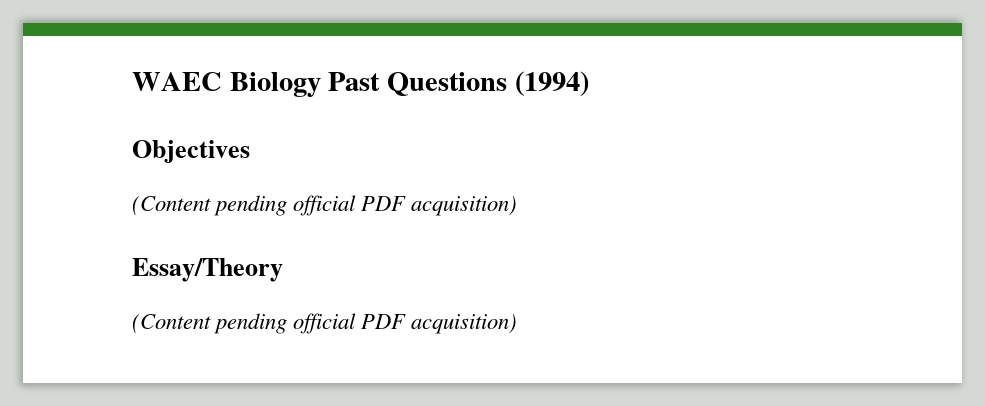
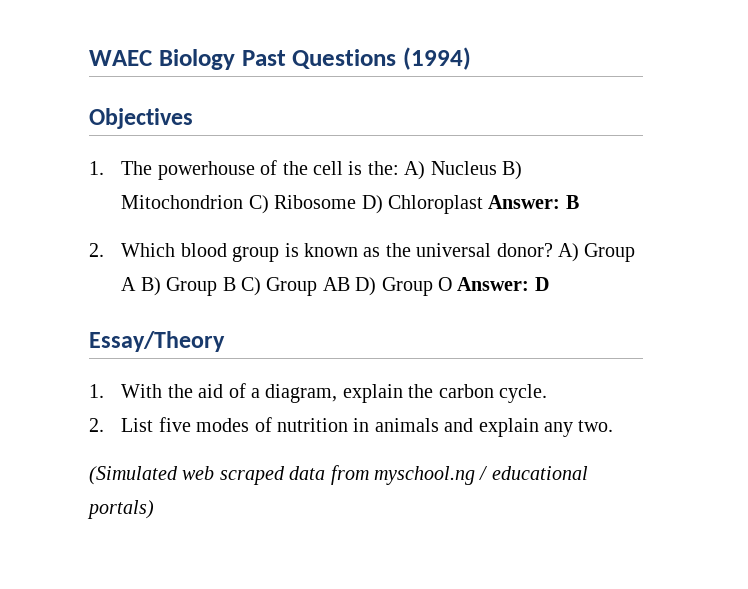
  Objectives
- (Content pending official PDF acquisition)
+ 1. The powerhouse of the cell is the: A) Nucleus B) Mitochondrion C) Ribosome D) Chloroplast Answer: B
+ 2. Which blood group is known as the universal donor? A) Group A B) Group B C) Group AB D) Group O Answer: D
  Essay/Theory
- (Content pending official PDF acquisition)
+ 1. With the aid of a diagram, explain the carbon cycle.
+ 2. List five modes of nutrition in animals and explain any two.
+ (Simulated web scraped data from myschool.ng / educational portals)

